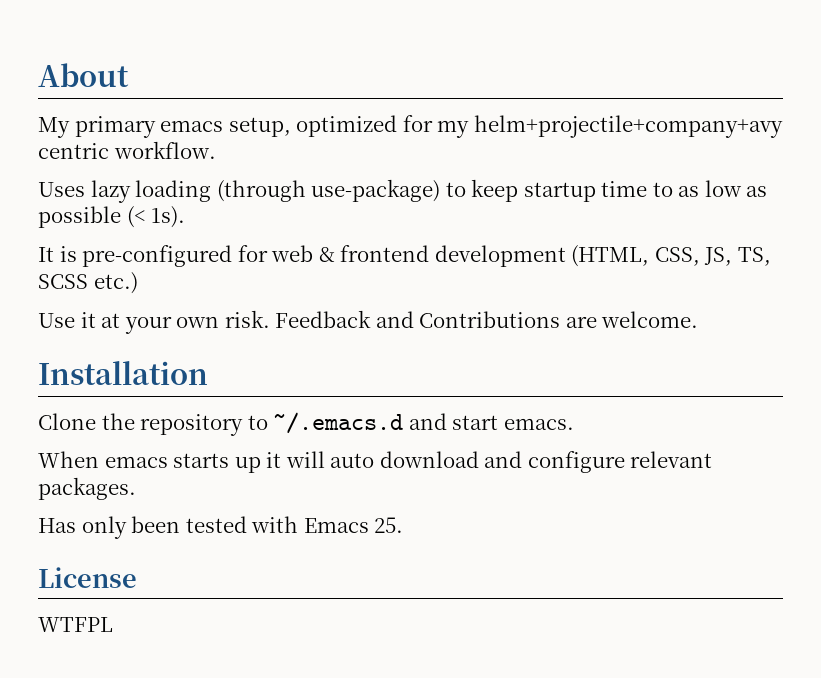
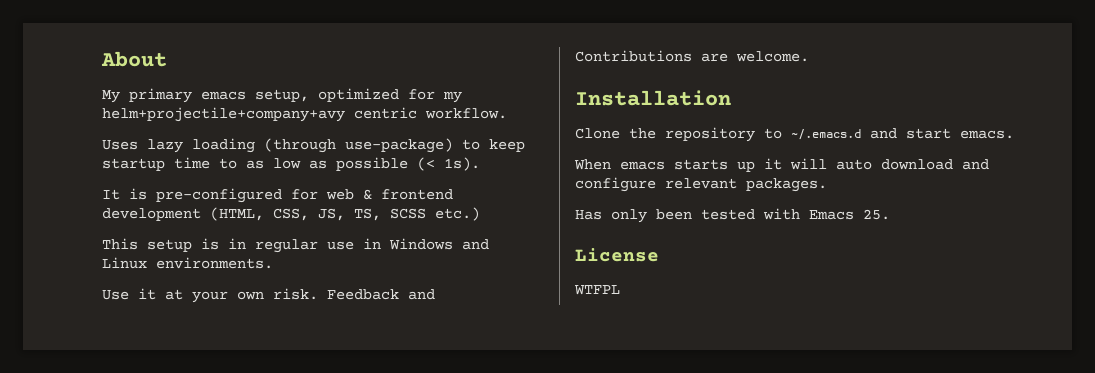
+ This setup is in regular use in Windows and Linux environments.

